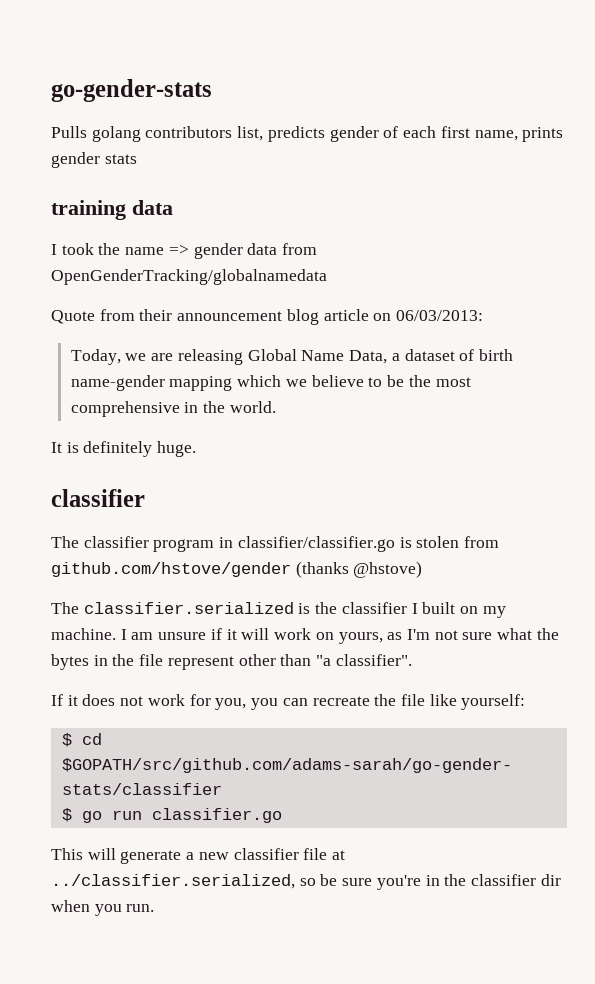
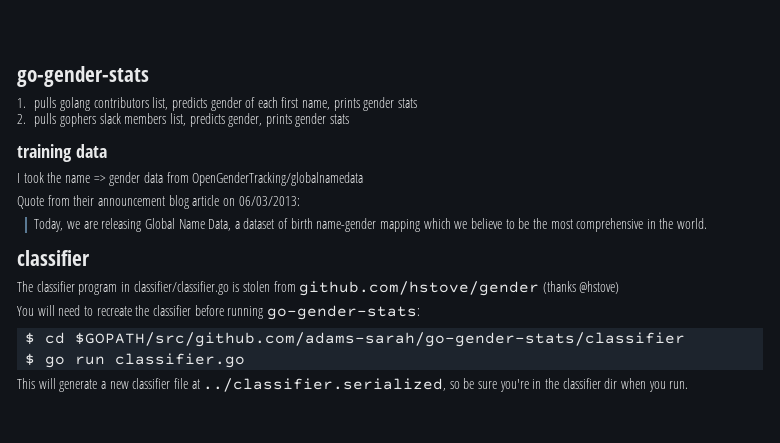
- Pulls golang contributors list, predicts gender of each first name, prints gender stats
+ 1. pulls golang contributors list, predicts gender of each first name, prints gender stats
+ 2. pulls gophers slack members list, predicts gender, prints gender stats
- It is definitely huge.
- The classifier.serialized is the classifier I built on my machine. I am unsure if it will work on yours, as I'm not sure what the bytes in the file represent other than "a classifier".
- If it does not work for you, you can recreate the file like yourself:
+ You will need to recreate the classifier before running go-gender-stats:

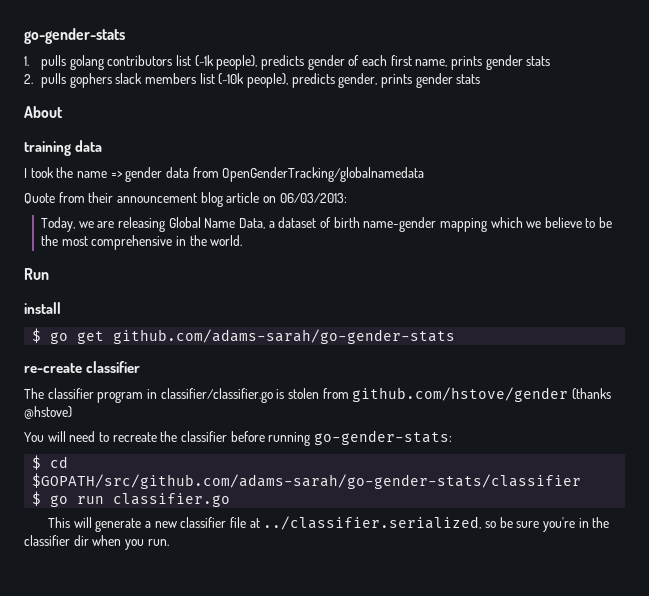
- 1. pulls golang contributors list, predicts gender of each first name, prints gender stats
+ 1. pulls golang contributors list (~1k people), predicts gender of each first name, prints gender stats
- 2. pulls gophers slack members list, predicts gender, prints gender stats
+ 2. pulls gophers slack members list (~10k people), predicts gender, prints gender stats
+ About
  Today, we are releasing Global Name Data, a dataset of birth name-gender mapping which we believe to be the most comprehensive in the world.
- classifier
+ Run
+ install
+ $ go get github.com/adams-sarah/go-gender-stats
+ re-create classifier

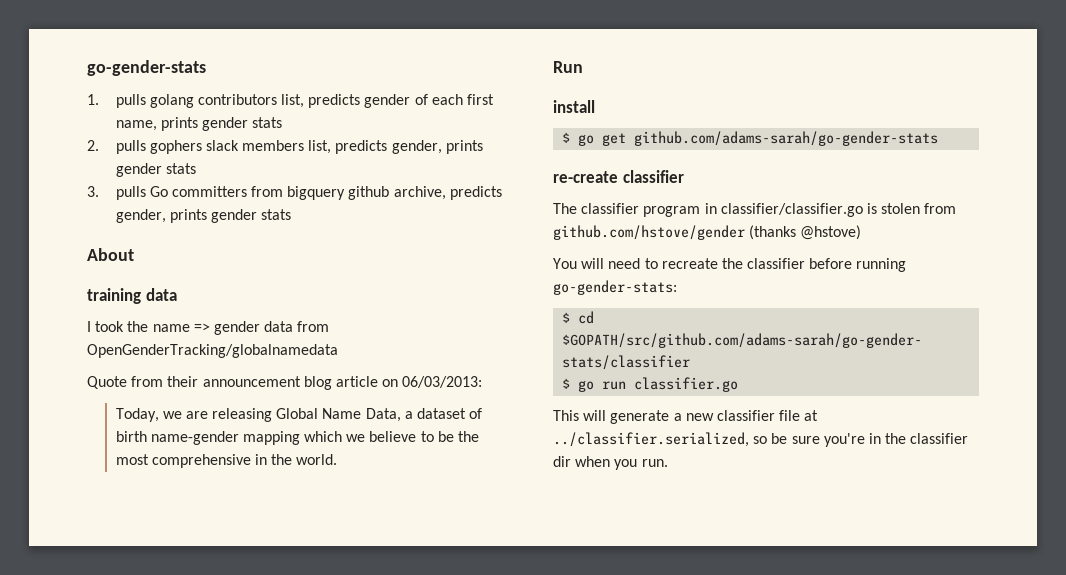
- 1. pulls golang contributors list (~1k people), predicts gender of each first name, prints gender stats
+ 1. pulls golang contributors list, predicts gender of each first name, prints gender stats
- 2. pulls gophers slack members list (~10k people), predicts gender, prints gender stats
+ 2. pulls gophers slack members list, predicts gender, prints gender stats
+ 3. pulls Go committers from bigquery github archive, predicts gender, prints gender stats

